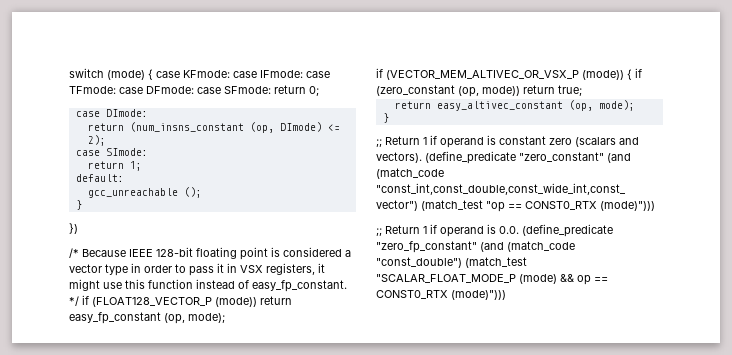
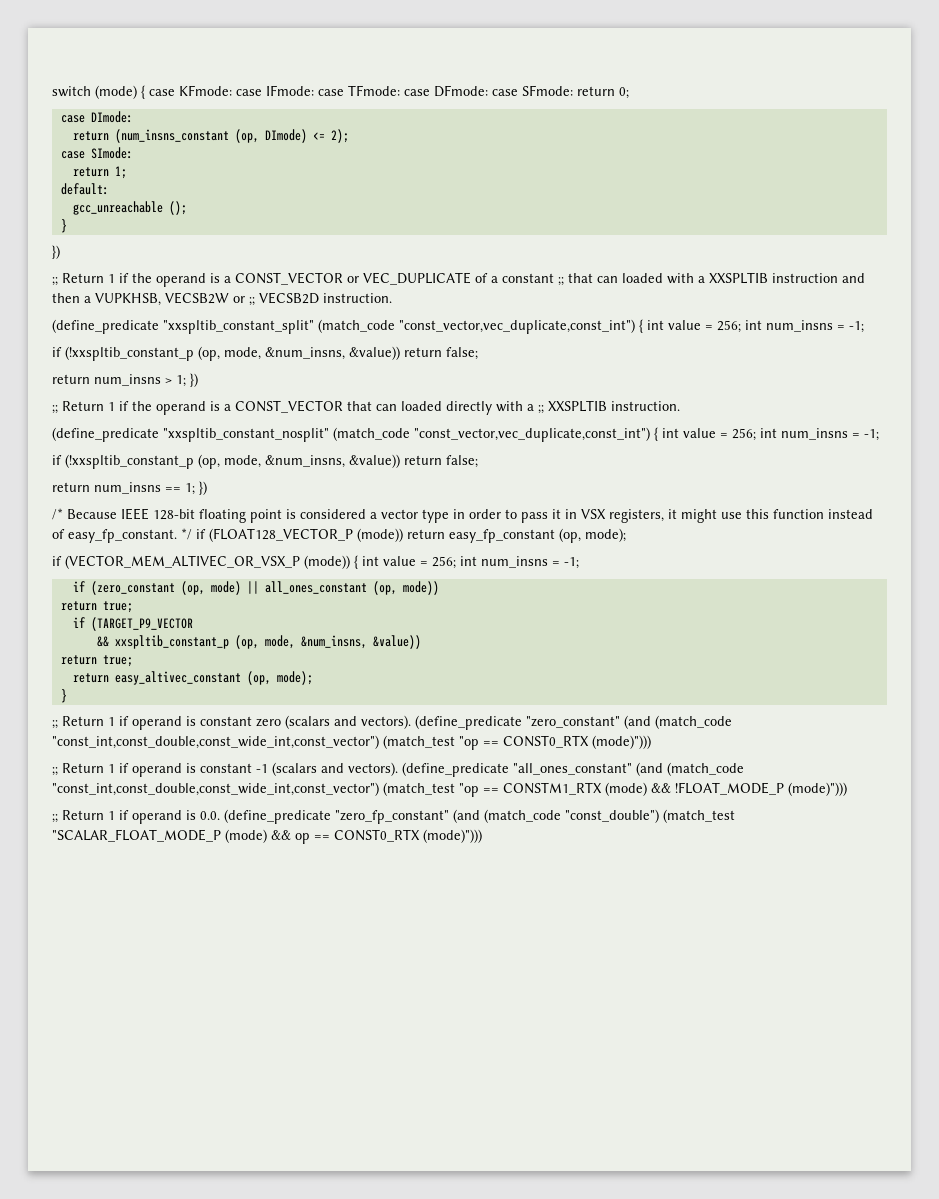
+ ;; Return 1 if the operand is a CONST_VECTOR or VEC_DUPLICATE of a constant ;; that can loaded with a XXSPLTIB instruction and then a VUPKHSB, VECSB2W or ;; VECSB2D instruction.
+ (define_predicate "xxspltib_constant_split" (match_code "const_vector,vec_duplicate,const_int") { int value = 256; int num_insns = -1;
+ if (!xxspltib_constant_p (op, mode, &num_insns, &value)) return false;
+ return num_insns > 1; })
+ ;; Return 1 if the operand is a CONST_VECTOR that can loaded directly with a ;; XXSPLTIB instruction.
+ (define_predicate "xxspltib_constant_nosplit" (match_code "const_vector,vec_duplicate,const_int") { int value = 256; int num_insns = -1;
+ if (!xxspltib_constant_p (op, mode, &num_insns, &value)) return false;
+ return num_insns == 1; })
- if (VECTOR_MEM_ALTIVEC_OR_VSX_P (mode)) { if (zero_constant (op, mode)) return true;
+ if (VECTOR_MEM_ALTIVEC_OR_VSX_P (mode)) { int value = 256; int num_insns = -1;
+ if (zero_constant (op, mode) || all_ones_constant (op, mode))
+ return true;
+ if (TARGET_P9_VECTOR
+ && xxspltib_constant_p (op, mode, &num_insns, &value))
+ return true;
+ ;; Return 1 if operand is constant -1 (scalars and vectors). (define_predicate "all_ones_constant" (and (match_code "const_int,const_double,const_wide_int,const_vector") (match_test "op == CONSTM1_RTX (mode) && !FLOAT_MODE_P (mode)")))

